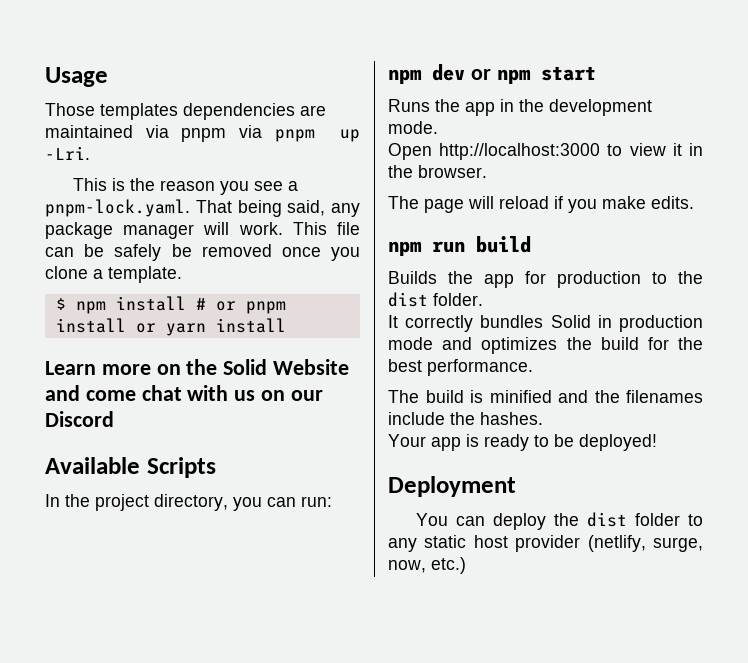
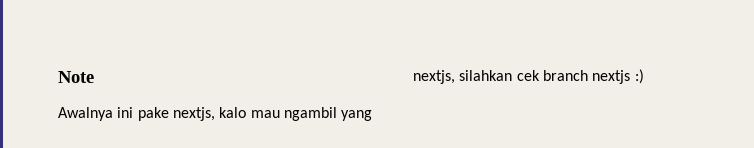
- Usage
- Those templates dependencies are maintained via pnpm via pnpm up -Lri.
- This is the reason you see a pnpm-lock.yaml. That being said, any package manager will work. This file can be safely be removed once you clone a template.
- $ npm install # or pnpm install or yarn install
- Learn more on the Solid Website and come chat with us on our Discord
- Available Scripts
- In the project directory, you can run:
- npm dev or npm start
- Runs the app in the development mode.
- Open http://localhost:3000 to view it in the browser.
- The page will reload if you make edits.
- npm run build
- Builds the app for production to the dist folder.
- It correctly bundles Solid in production mode and optimizes the build for the best performance.
- The build is minified and the filenames include the hashes.
- Your app is ready to be deployed!
- Deployment
- You can deploy the dist folder to any static host provider (netlify, surge, now, etc.)
+ Note
+ Awalnya ini pake nextjs, kalo mau ngambil yang nextjs, silahkan cek branch nextjs :)

